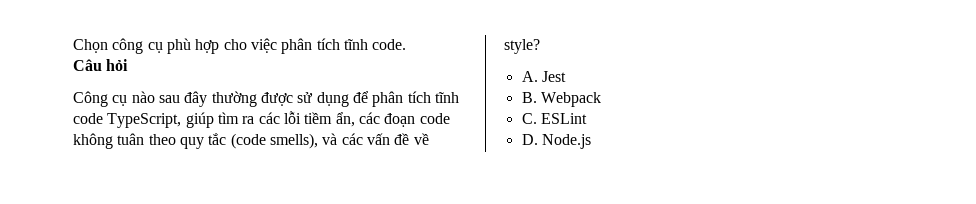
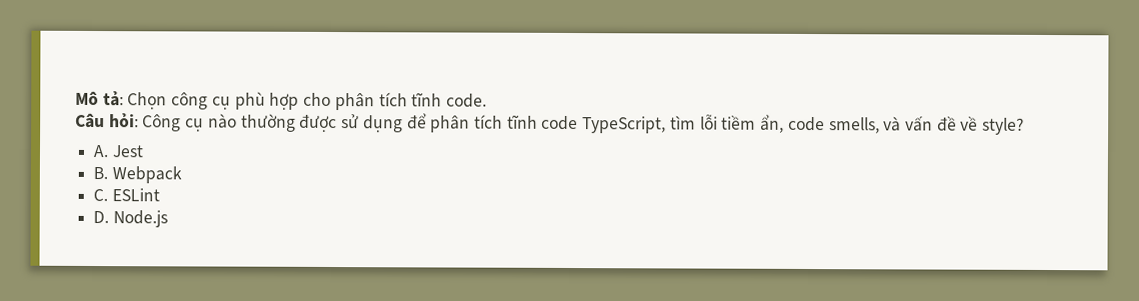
- Chọn công cụ phù hợp cho việc phân tích tĩnh code.
+ Mô tả: Chọn công cụ phù hợp cho phân tích tĩnh code.
- Câu hỏi
- Công cụ nào sau đây thường được sử dụng để phân tích tĩnh code TypeScript, giúp tìm ra các lỗi tiềm ẩn, các đoạn code không tuân theo quy tắc (code smells), và các vấn đề về style?
+ Câu hỏi: Công cụ nào thường được sử dụng để phân tích tĩnh code TypeScript, tìm lỗi tiềm ẩn, code smells, và vấn đề về style?

